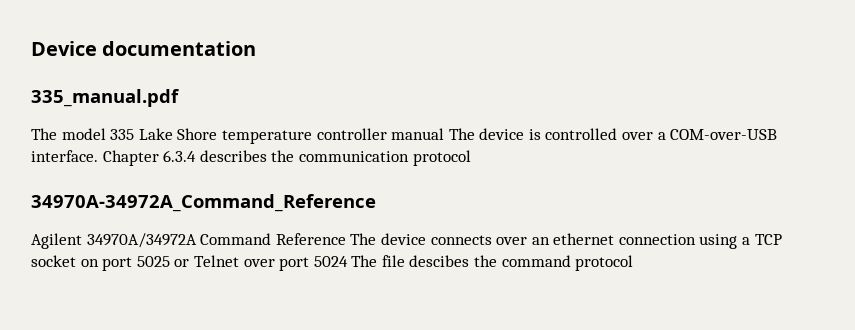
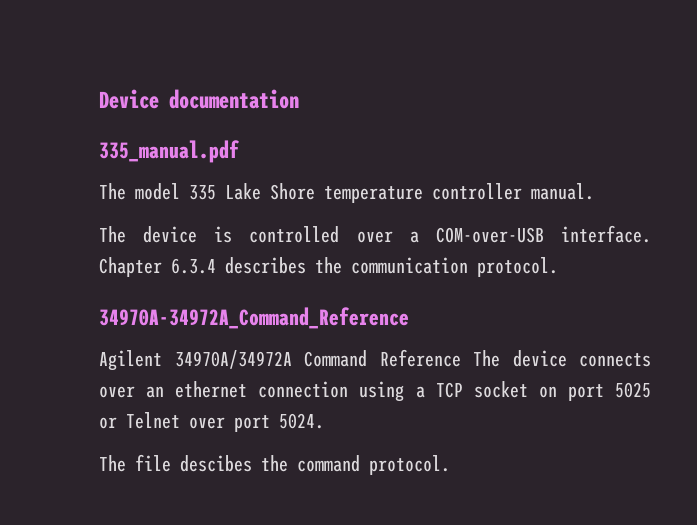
- The model 335 Lake Shore temperature controller manual The device is controlled over a COM-over-USB interface.
+ The model 335 Lake Shore temperature controller manual.
+ The device is controlled over a COM-over-USB interface.
- Chapter 6.3.4 describes the communication protocol
+ Chapter 6.3.4 describes the communication protocol.
- Agilent 34970A/34972A Command Reference The device connects over an ethernet connection using a TCP socket on port 5025 or Telnet over port 5024 The file descibes the command protocol
+ Agilent 34970A/34972A Command Reference The device connects over an ethernet connection using a TCP socket on port 5025 or Telnet over port 5024.
+ The file descibes the command protocol.

